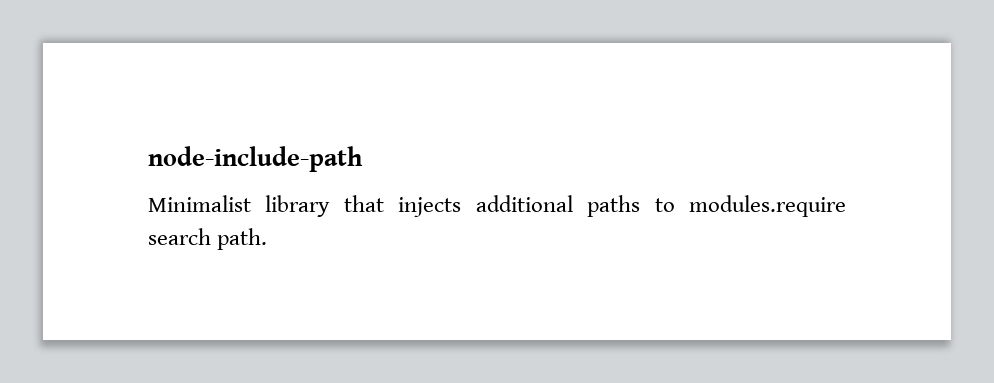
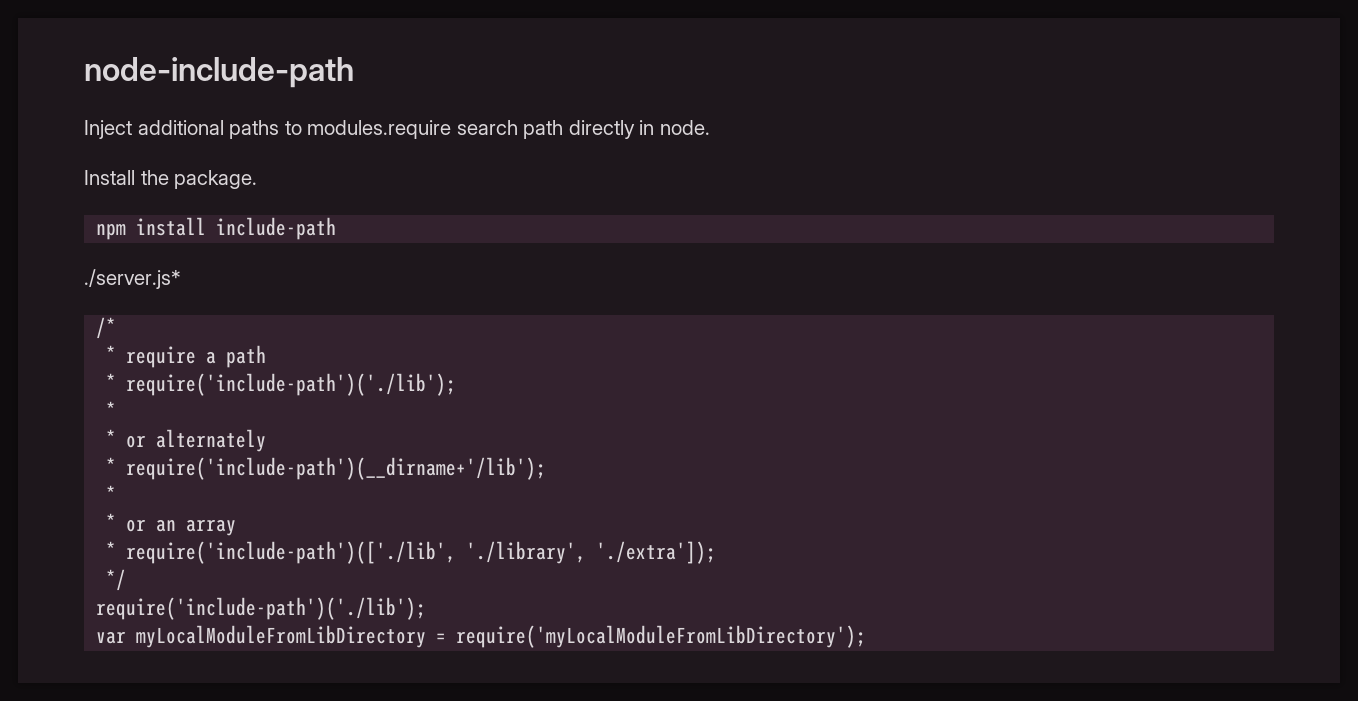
- Minimalist library that injects additional paths to modules.require search path.
+ Inject additional paths to modules.require search path directly in node.
+ Install the package.
+ npm install include-path
+ ./server.js*
+ /*
+ * require a path
+ * require('include-path')('./lib');
+ *
+ * or alternately
+ * require('include-path')(__dirname+'/lib');
+ *
+ * or an array
+ * require('include-path')(['./lib', './library', './extra']);
+ */
+ require('include-path')('./lib');
+ var myLocalModuleFromLibDirectory = require('myLocalModuleFromLibDirectory');

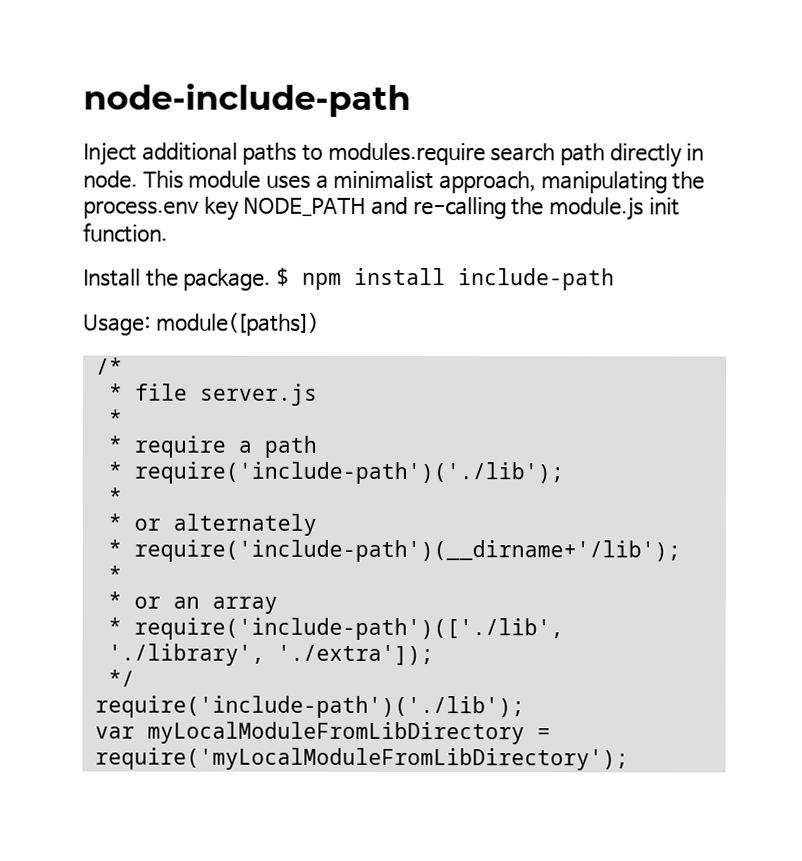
+ This module uses a minimalist approach, manipulating the process.env key NODE_PATH and re-calling the module.js init function.
- Install the package.
- npm install include-path
+ Install the package. $ npm install include-path
- ./server.js*
+ Usage: module([paths])
+ * file server.js
+ *

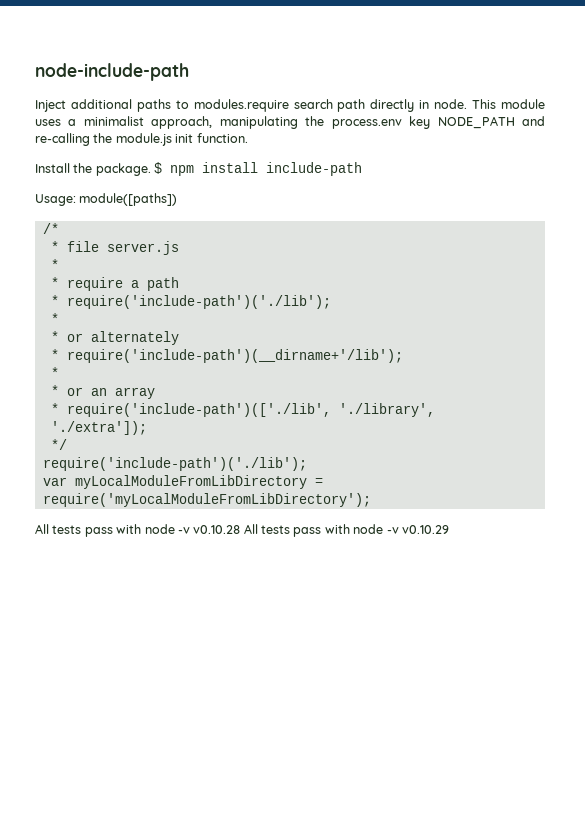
+ All tests pass with node -v v0.10.28 All tests pass with node -v v0.10.29

